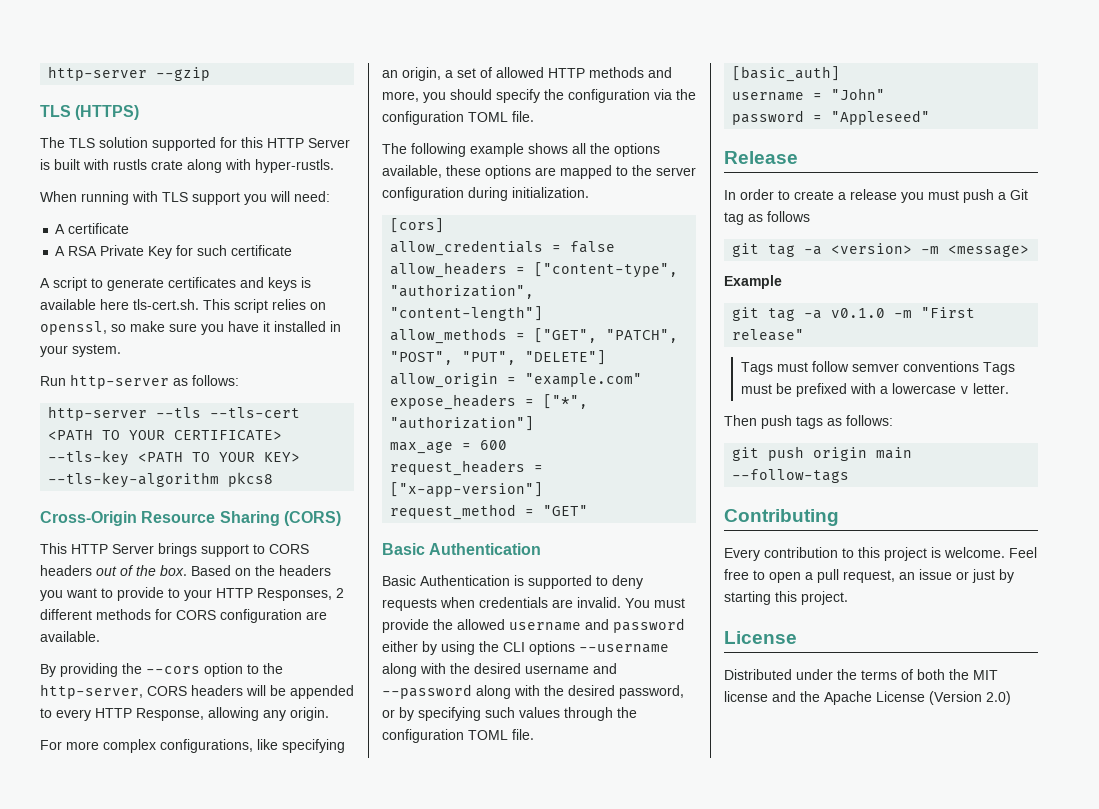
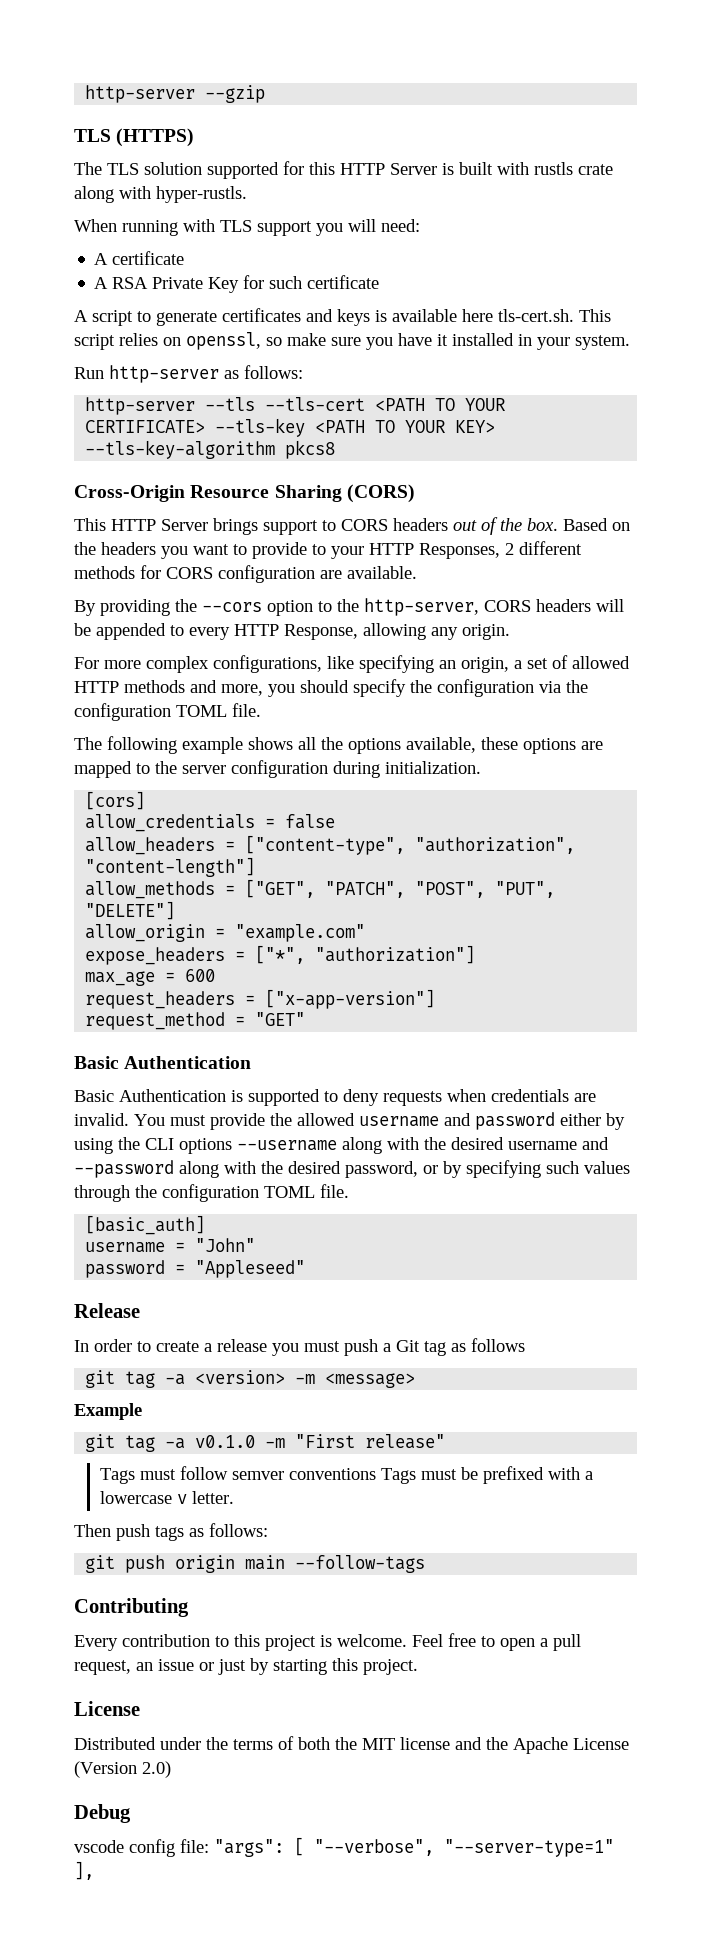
+ Debug
+ vscode config file: "args": [ "--verbose", "--server-type=1" ],

